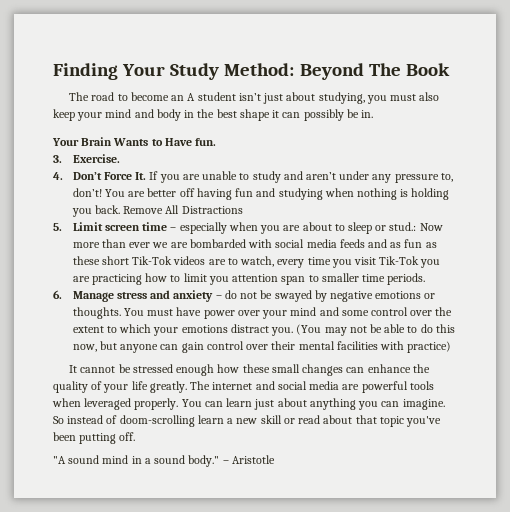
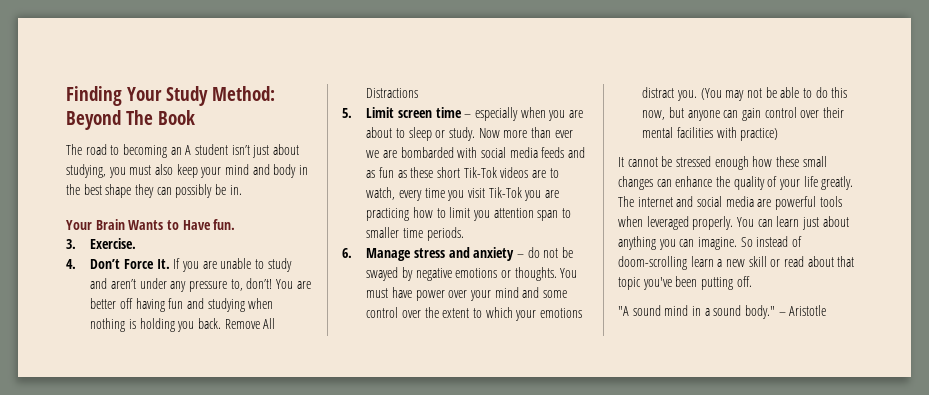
- The road to become an A student isn’t just about studying, you must also keep your mind and body in the best shape it can possibly be in.
+ The road to becoming an A student isn’t just about studying, you must also keep your mind and body in the best shape they can possibly be in.
- 5. Limit screen time – especially when you are about to sleep or stud.: Now more than ever we are bombarded with social media feeds and as fun as these short Tik-Tok videos are to watch, every time you visit Tik-Tok you are practicing how to limit you attention span to smaller time periods.
+ 5. Limit screen time – especially when you are about to sleep or study. Now more than ever we are bombarded with social media feeds and as fun as these short Tik-Tok videos are to watch, every time you visit Tik-Tok you are practicing how to limit you attention span to smaller time periods.

